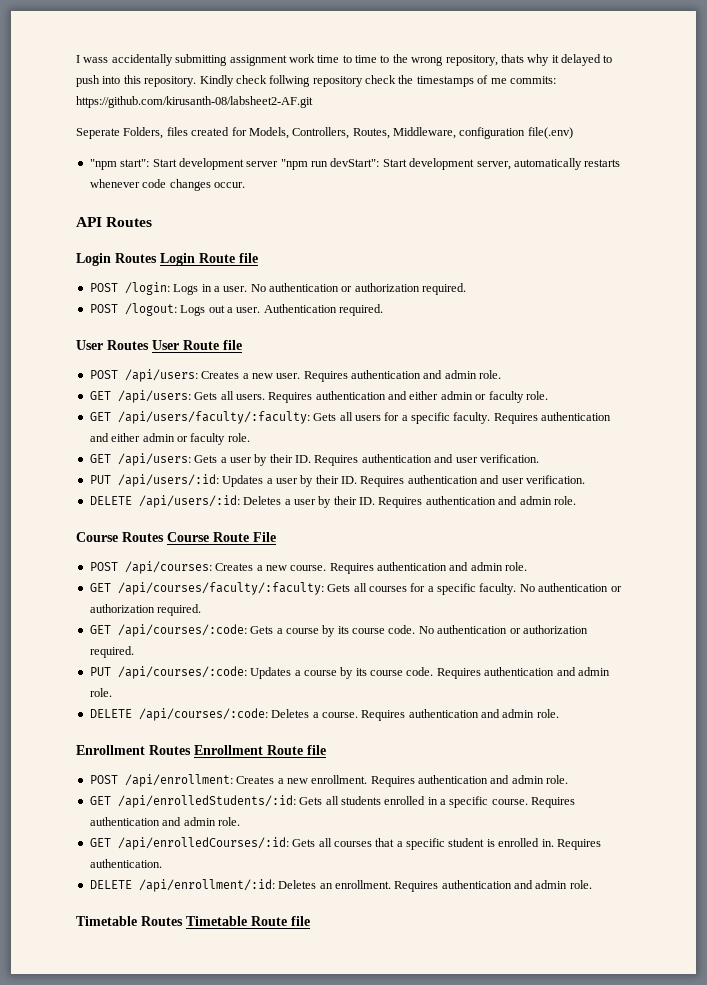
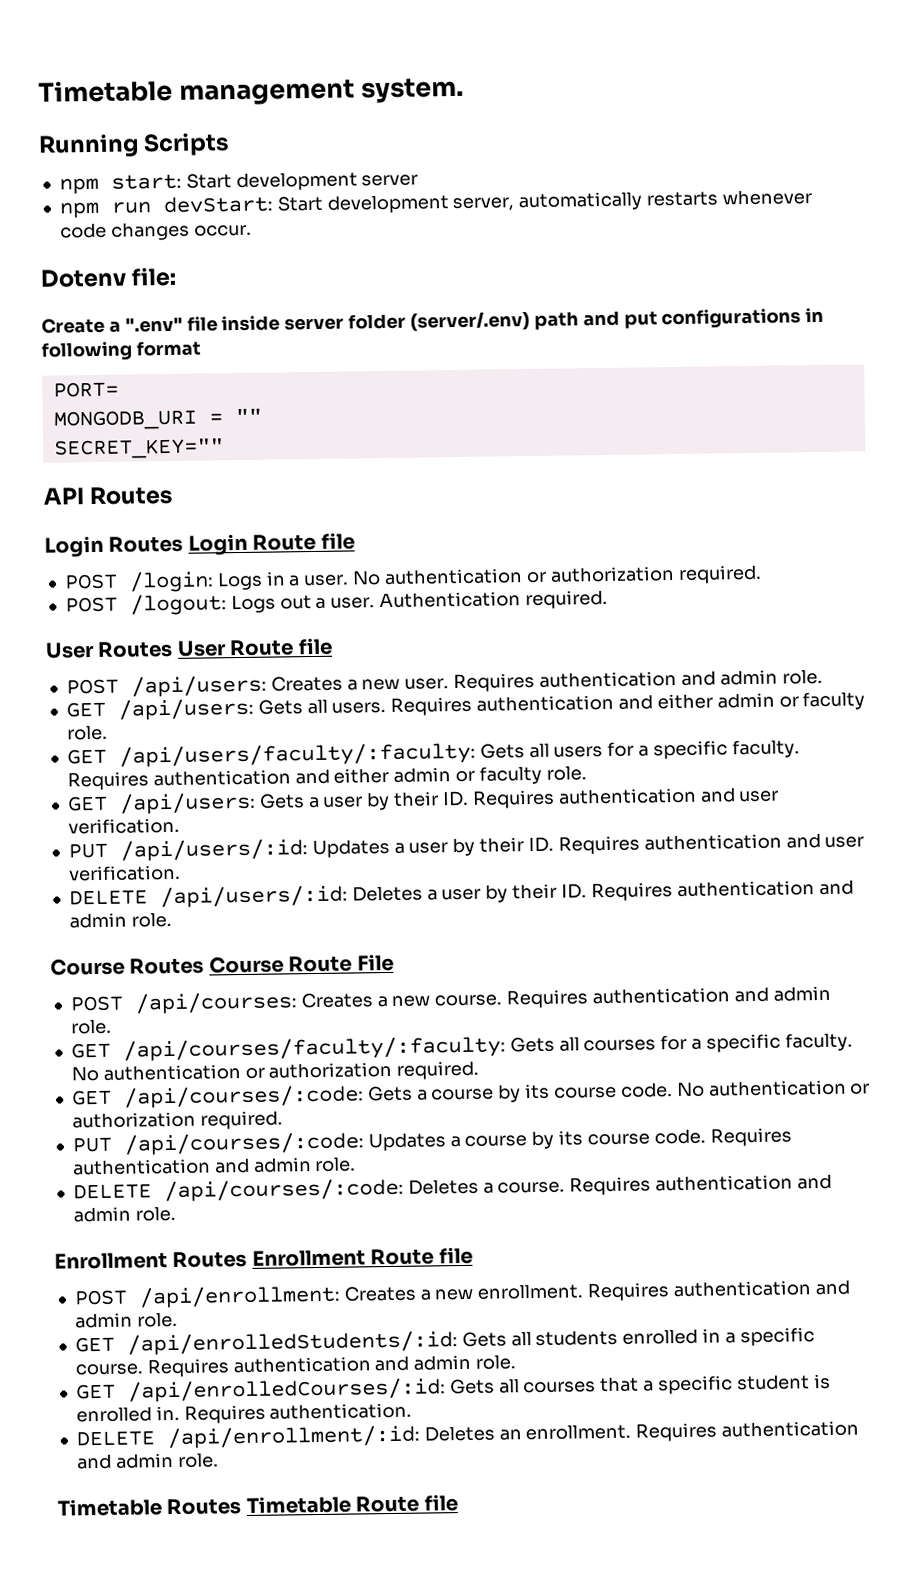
- I wass accidentally submitting assignment work time to time to the wrong repository, thats why it delayed to push into this repository. Kindly check follwing repository check the timestamps of me commits: https://github.com/kirusanth-08/labsheet2-AF.git
- Seperate Folders, files created for Models, Controllers, Routes, Middleware, configuration file(.env)
- "npm start": Start development server "npm run devStart": Start development server, automatically restarts whenever code changes occur.
+ Timetable management system.
+ Running Scripts
+ npm start: Start development server
+ npm run devStart: Start development server, automatically restarts whenever code changes occur.
+ Dotenv file:
+ Create a ".env" file inside server folder (server/.env) path and put configurations in following format
+ PORT=
+ MONGODB_URI = ""
+ SECRET_KEY=""

